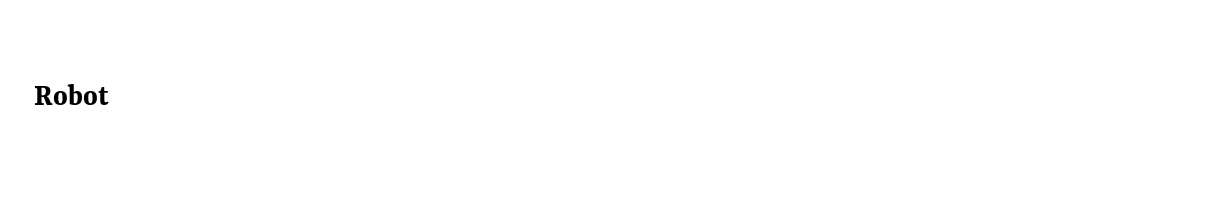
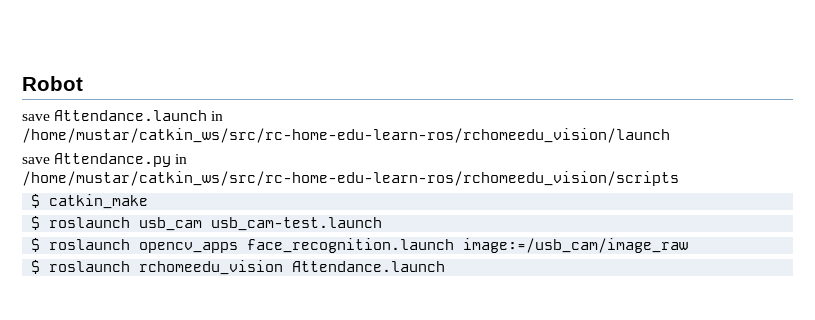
+ save Attendance.launch in /home/mustar/catkin_ws/src/rc-home-edu-learn-ros/rchomeedu_vision/launch
+ save Attendance.py in /home/mustar/catkin_ws/src/rc-home-edu-learn-ros/rchomeedu_vision/scripts
+ $ catkin_make
+ $ roslaunch usb_cam usb_cam-test.launch
+ $ roslaunch opencv_apps face_recognition.launch image:=/usb_cam/image_raw
+ $ roslaunch rchomeedu_vision Attendance.launch

